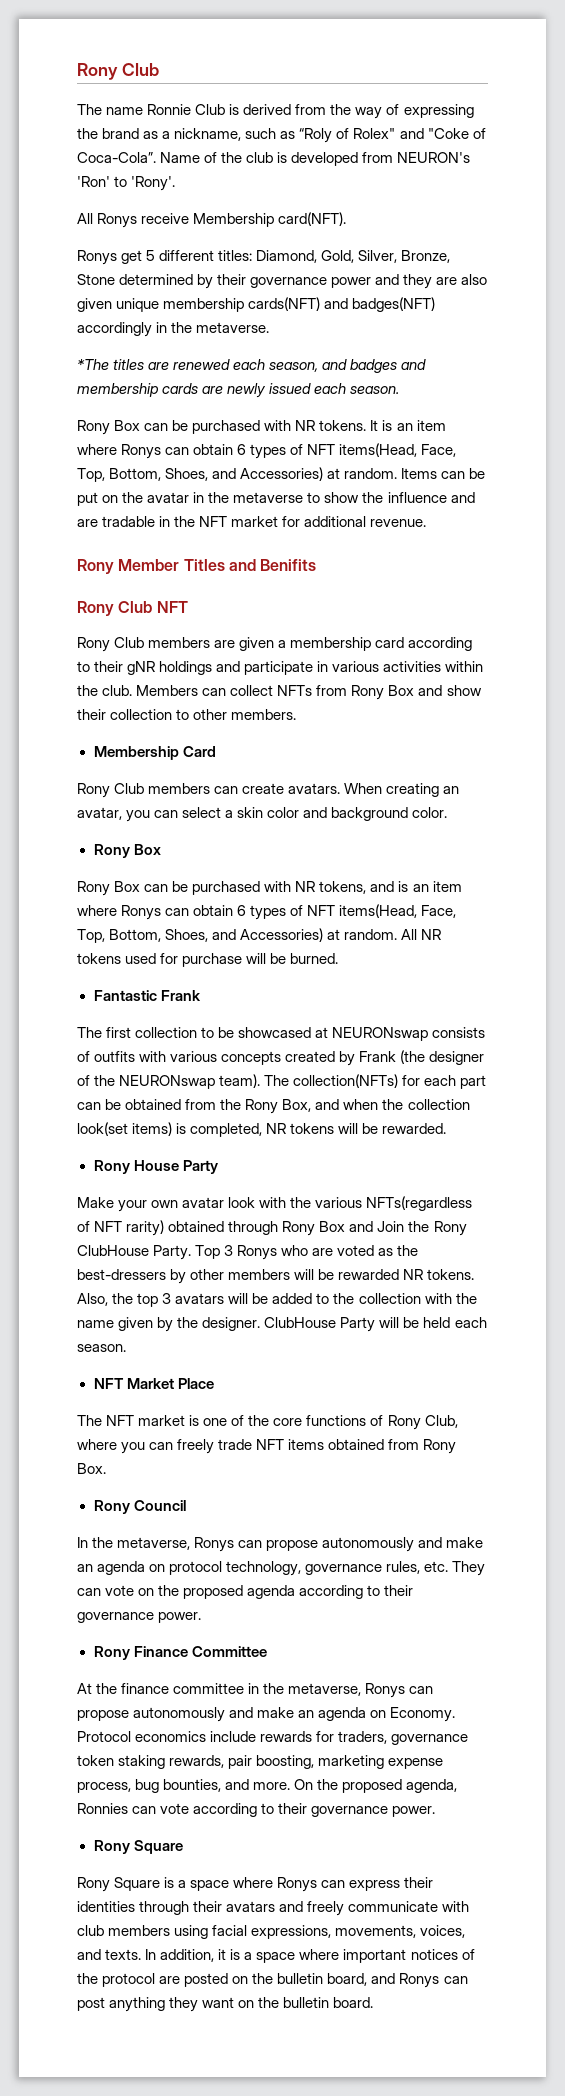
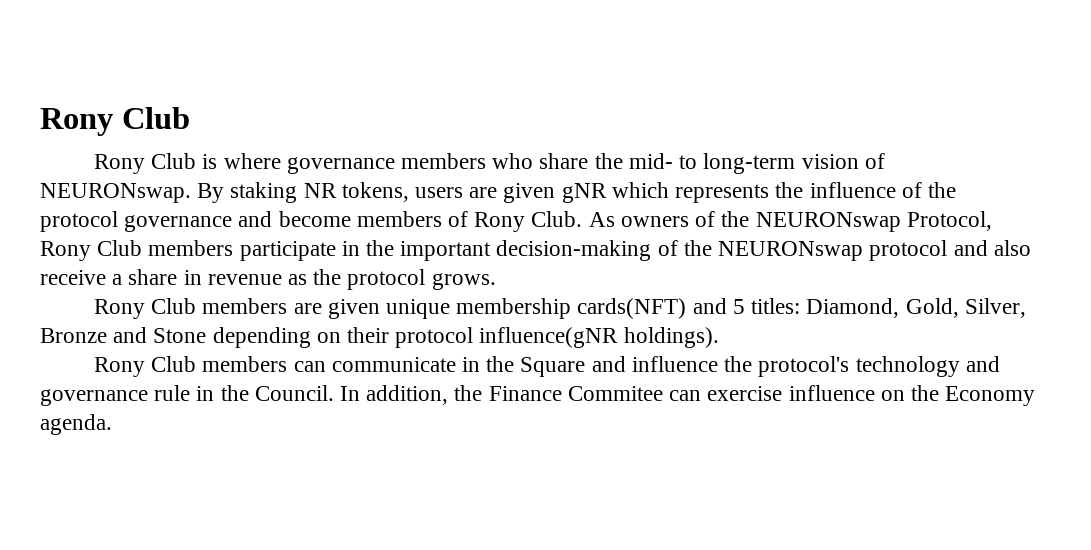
- The name Ronnie Club is derived from the way of expressing the brand as a nickname, such as “Roly of Rolex" and "Coke of Coca-Cola”. Name of the club is developed from NEURON's 'Ron' to 'Rony'.
- All Ronys receive Membership card(NFT).
- Ronys get 5 different titles: Diamond, Gold, Silver, Bronze, Stone determined by their governance power and they are also given unique membership cards(NFT) and badges(NFT) accordingly in the metaverse.
- *The titles are renewed each season, and badges and membership cards are newly issued each season.
- Rony Box can be purchased with NR tokens. It is an item where Ronys can obtain 6 types of NFT items(Head, Face, Top, Bottom, Shoes, and Accessories) at random. Items can be put on the avatar in the metaverse to show the influence and are tradable in the NFT market for additional revenue.
- Rony Member Titles and Benifits
- Rony Club NFT
+ Rony Club is where governance members who share the mid- to long-term vision of NEURONswap. By staking NR tokens, users are given gNR which represents the influence of the protocol governance and become members of Rony Club. As owners of the NEURONswap Protocol, Rony Club members participate in the important decision-making of the NEURONswap protocol and also receive a share in revenue as the protocol grows.
- Rony Club members are given a membership card according to their gNR holdings and participate in various activities within the club. Members can collect NFTs from Rony Box and show their collection to other members.
- Membership Card
- Rony Club members can create avatars. When creating an avatar, you can select a skin color and background color.
- Rony Box
- Rony Box can be purchased with NR tokens, and is an item where Ronys can obtain 6 types of NFT items(Head, Face, Top, Bottom, Shoes, and Accessories) at random. All NR tokens used for purchase will be burned.
- Fantastic Frank
- The first collection to be showcased at NEURONswap consists of outfits with various concepts created by Frank (the designer of the NEURONswap team). The collection(NFTs) for each part can be obtained from the Rony Box, and when the collection look(set items) is completed, NR tokens will be rewarded.
- Rony House Party
- Make your own avatar look with the various NFTs(regardless of NFT rarity) obtained through Rony Box and Join the Rony ClubHouse Party. Top 3 Ronys who are voted as the best-dressers by other members will be rewarded NR tokens. Also, the top 3 avatars will be added to the collection with the name given by the designer. ClubHouse Party will be held each season.
- NFT Market Place
- The NFT market is one of the core functions of Rony Club, where you can freely trade NFT items obtained from Rony Box.
- Rony Council
- In the metaverse, Ronys can propose autonomously and make an agenda on protocol technology, governance rules, etc. They can vote on the proposed agenda according to their governance power.
- Rony Finance Committee
- At the finance committee in the metaverse, Ronys can propose autonomously and make an agenda on Economy. Protocol economics include rewards for traders, governance token staking rewards, pair boosting, marketing expense process, bug bounties, and more. On the proposed agenda, Ronnies can vote according to their governance power.
- Rony Square
- Rony Square is a space where Ronys can express their identities through their avatars and freely communicate with club members using facial expressions, movements, voices, and texts. In addition, it is a space where important notices of the protocol are posted on the bulletin board, and Ronys can post anything they want on the bulletin board.
+ Rony Club members are given unique membership cards(NFT) and 5 titles: Diamond, Gold, Silver, Bronze and Stone depending on their protocol influence(gNR holdings).
+ Rony Club members can communicate in the Square and influence the protocol's technology and governance rule in the Council. In addition, the Finance Commitee can exercise influence on the Economy agenda.

